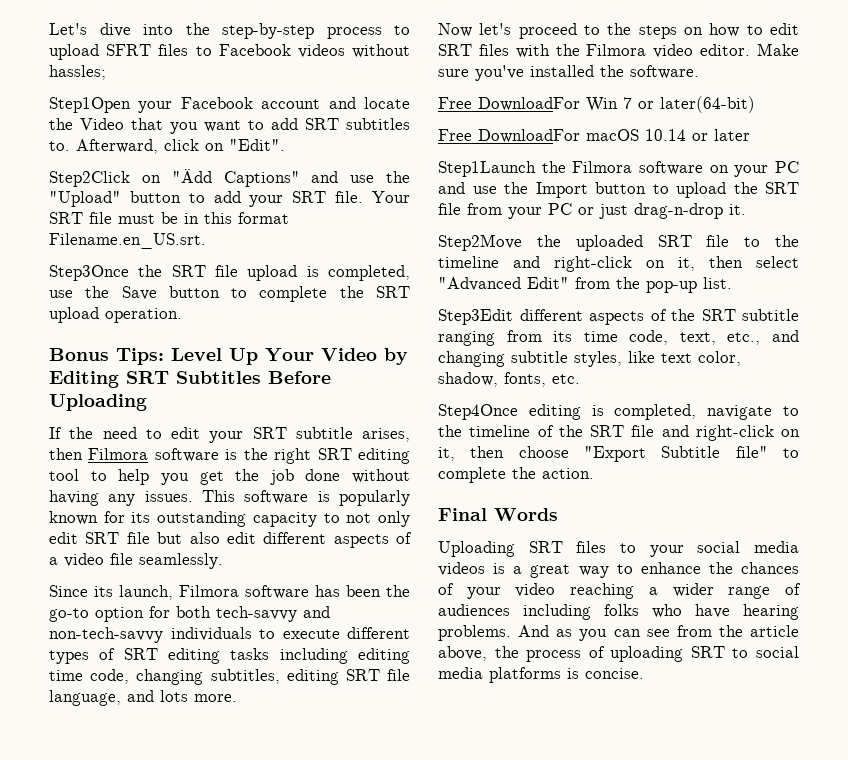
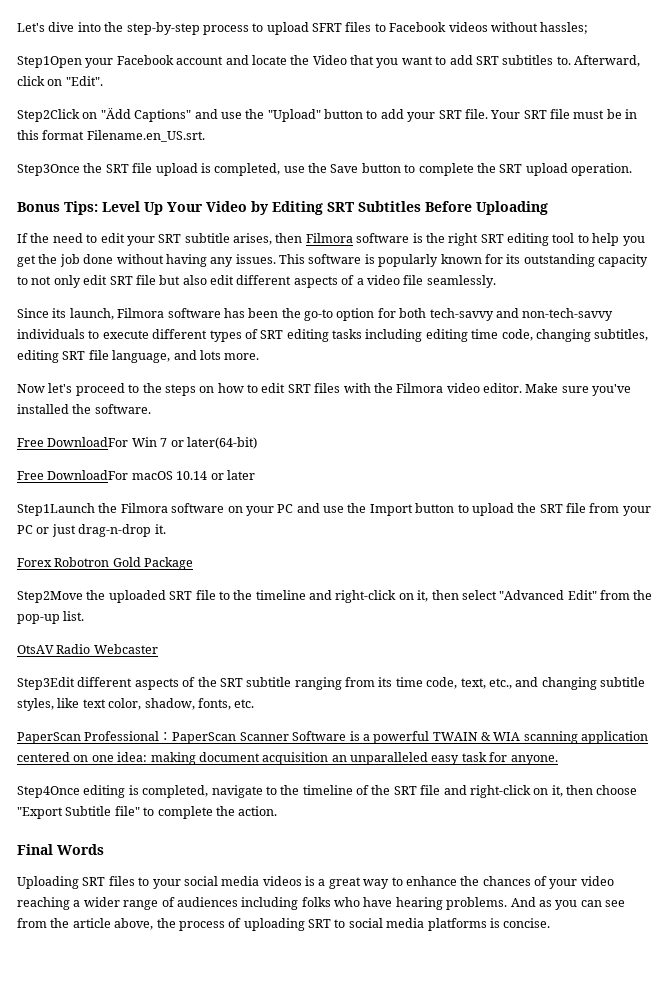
+ Forex Robotron Gold Package
+ OtsAV Radio Webcaster
+ PaperScan Professional：PaperScan Scanner Software is a powerful TWAIN & WIA scanning application centered on one idea: making document acquisition an unparalleled easy task for anyone.

